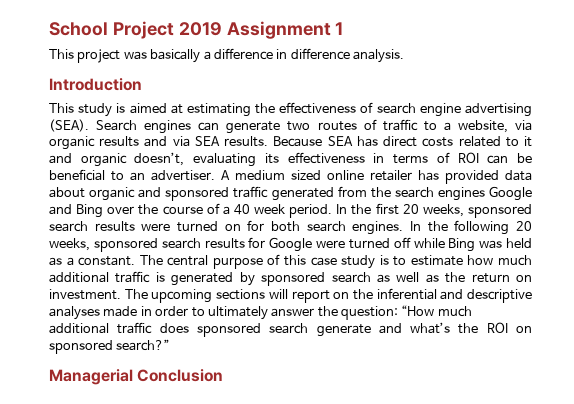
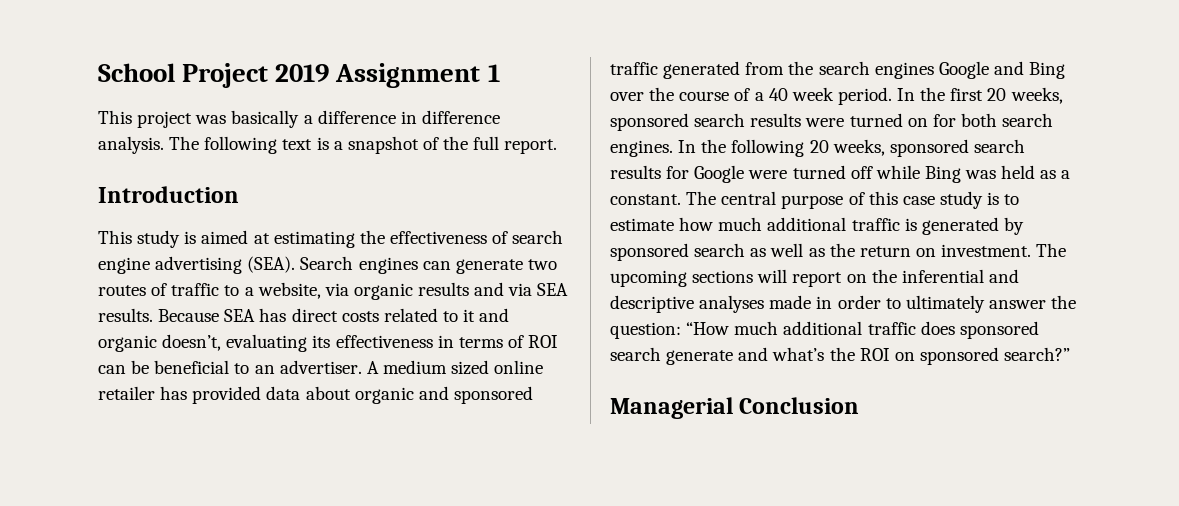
+ The following text is a snapshot of the full report.

